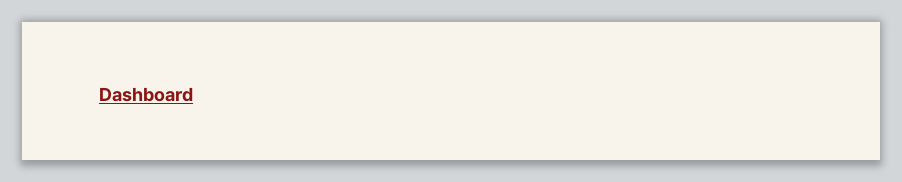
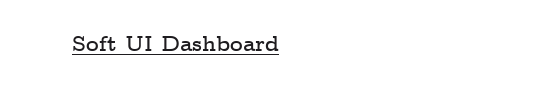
- Dashboard
+ Soft UI Dashboard

